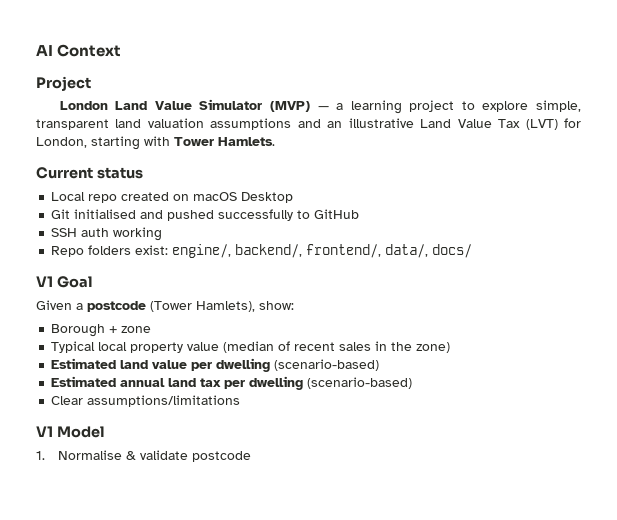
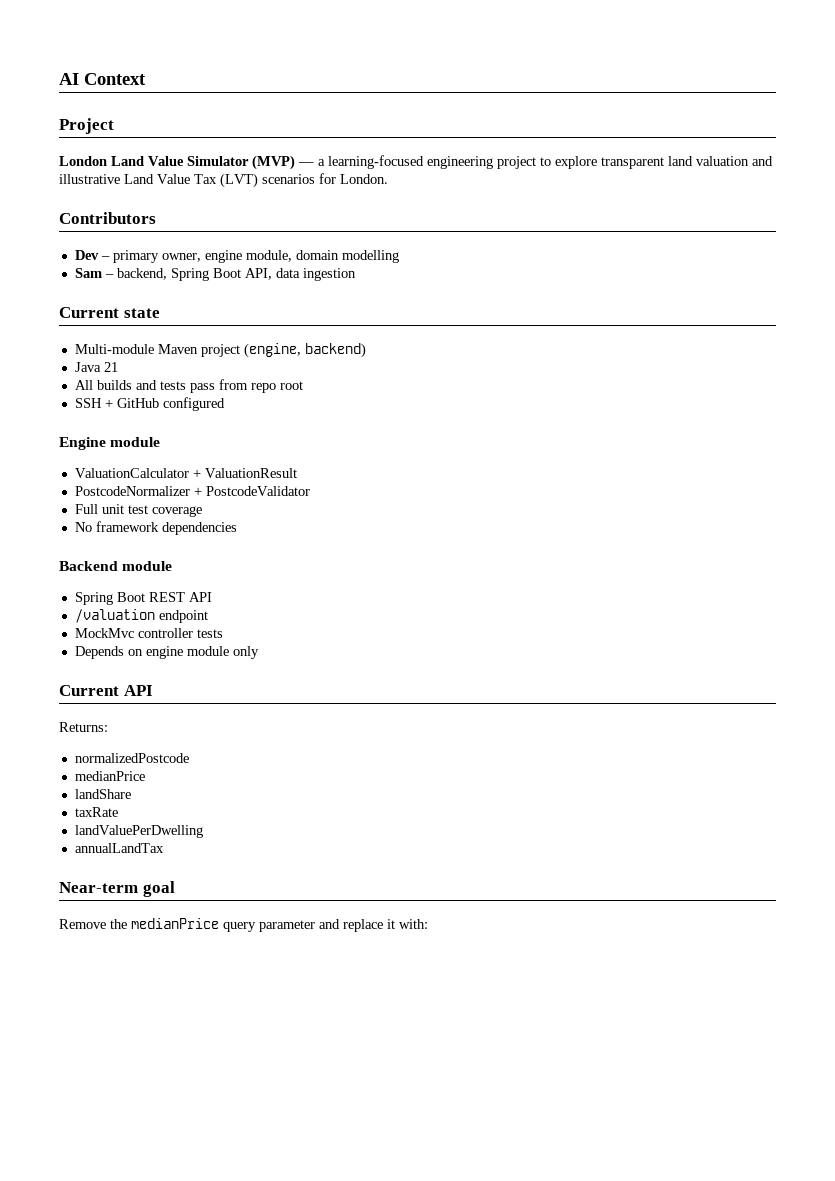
- London Land Value Simulator (MVP) — a learning project to explore simple, transparent land valuation assumptions and an illustrative Land Value Tax (LVT) for London, starting with Tower Hamlets.
- Current status
- Local repo created on macOS Desktop
- Git initialised and pushed successfully to GitHub
- SSH auth working
- Repo folders exist: engine/, backend/, frontend/, data/, docs/
- V1 Goal
- Given a postcode (Tower Hamlets), show:
- Borough + zone
- Typical local property value (median of recent sales in the zone)
- Estimated land value per dwelling (scenario-based)
- Estimated annual land tax per dwelling (scenario-based)
- Clear assumptions/limitations
- V1 Model
- 1. Normalise & validate postcode
+ London Land Value Simulator (MVP) — a learning-focused engineering project to explore transparent land valuation and illustrative Land Value Tax (LVT) scenarios for London.
+ Contributors
+ Dev – primary owner, engine module, domain modelling
+ Sam – backend, Spring Boot API, data ingestion
+ Current state
+ Multi-module Maven project (engine, backend)
+ Java 21
+ All builds and tests pass from repo root
+ SSH + GitHub configured
+ Engine module
+ ValuationCalculator + ValuationResult
+ PostcodeNormalizer + PostcodeValidator
+ Full unit test coverage
+ No framework dependencies
+ Backend module
+ Spring Boot REST API
+ /valuation endpoint
+ MockMvc controller tests
+ Depends on engine module only
+ Current API
+ Returns:
+ normalizedPostcode
+ medianPrice
+ landShare
+ taxRate
+ landValuePerDwelling
+ annualLandTax
+ Near-term goal
+ Remove the medianPrice query parameter and replace it with:

